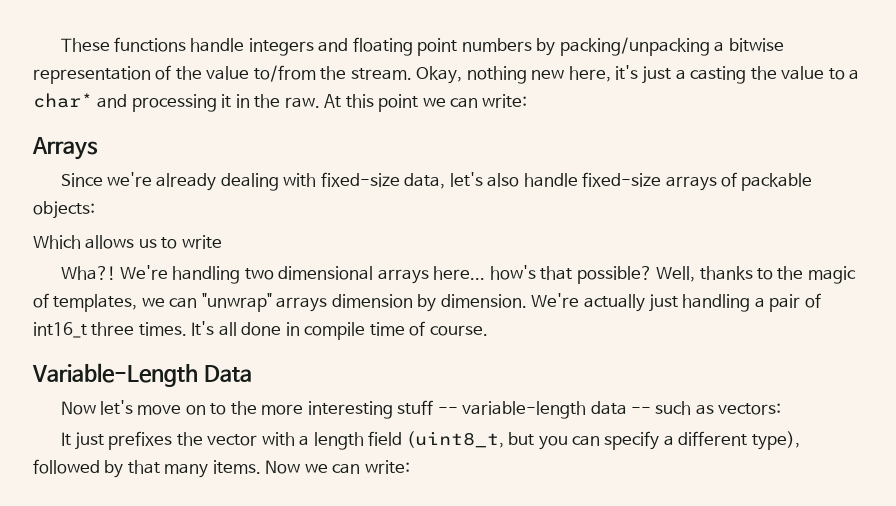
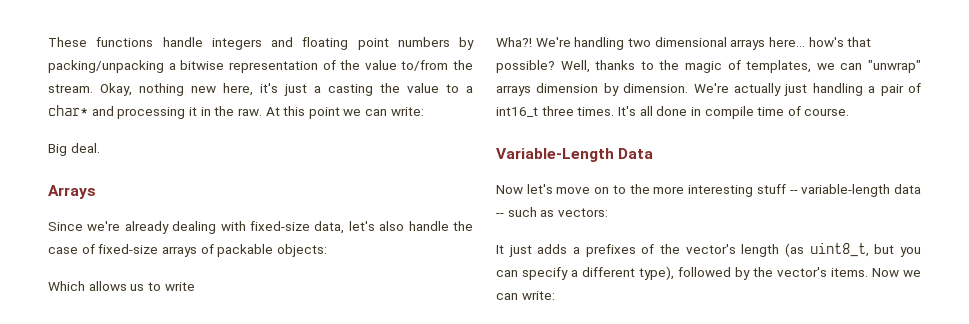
+ Big deal.
- Since we're already dealing with fixed-size data, let's also handle fixed-size arrays of packable objects:
+ Since we're already dealing with fixed-size data, let's also handle the case of fixed-size arrays of packable objects:
- It just prefixes the vector with a length field (uint8_t, but you can specify a different type), followed by that many items.
+ It just adds a prefixes of the vector's length (as uint8_t, but you can specify a different type), followed by the vector's items.

